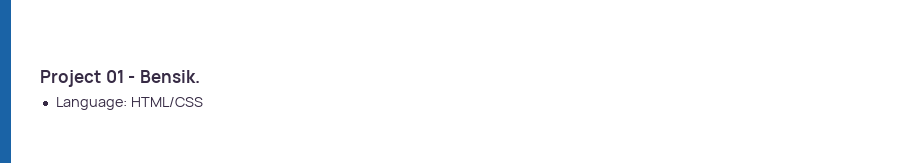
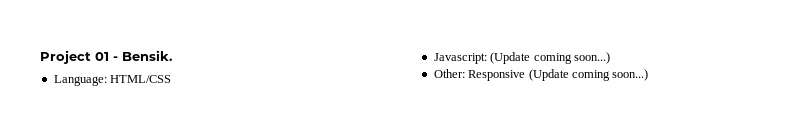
+ Javascript: (Update coming soon...)
+ Other: Responsive (Update coming soon...)

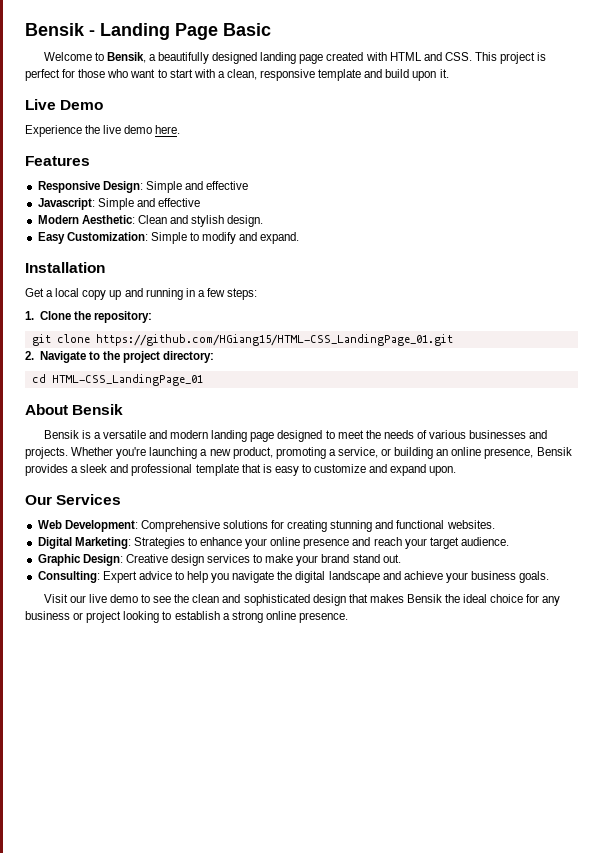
- Project 01 - Bensik.
- Language: HTML/CSS
- Javascript: (Update coming soon...)
- Other: Responsive (Update coming soon...)
+ Bensik - Landing Page Basic
+ Welcome to Bensik, a beautifully designed landing page created with HTML and CSS. This project is perfect for those who want to start with a clean, responsive template and build upon it.
+ Live Demo
+ Experience the live demo here.
+ Features
+ Responsive Design: Simple and effective
+ Javascript: Simple and effective
+ Modern Aesthetic: Clean and stylish design.
+ Easy Customization: Simple to modify and expand.
+ Installation
+ Get a local copy up and running in a few steps:
+ 1. Clone the repository:
+ git clone https://github.com/HGiang15/HTML-CSS_LandingPage_01.git
+ 2. Navigate to the project directory:
+ cd HTML-CSS_LandingPage_01
+ About Bensik
+ Bensik is a versatile and modern landing page designed to meet the needs of various businesses and projects. Whether you're launching a new product, promoting a service, or building an online presence, Bensik provides a sleek and professional template that is easy to customize and expand upon.
+ Our Services
+ Web Development: Comprehensive solutions for creating stunning and functional websites.
+ Digital Marketing: Strategies to enhance your online presence and reach your target audience.
+ Graphic Design: Creative design services to make your brand stand out.
+ Consulting: Expert advice to help you navigate the digital landscape and achieve your business goals.
+ Visit our live demo to see the clean and sophisticated design that makes Bensik the ideal choice for any business or project looking to establish a strong online presence.

